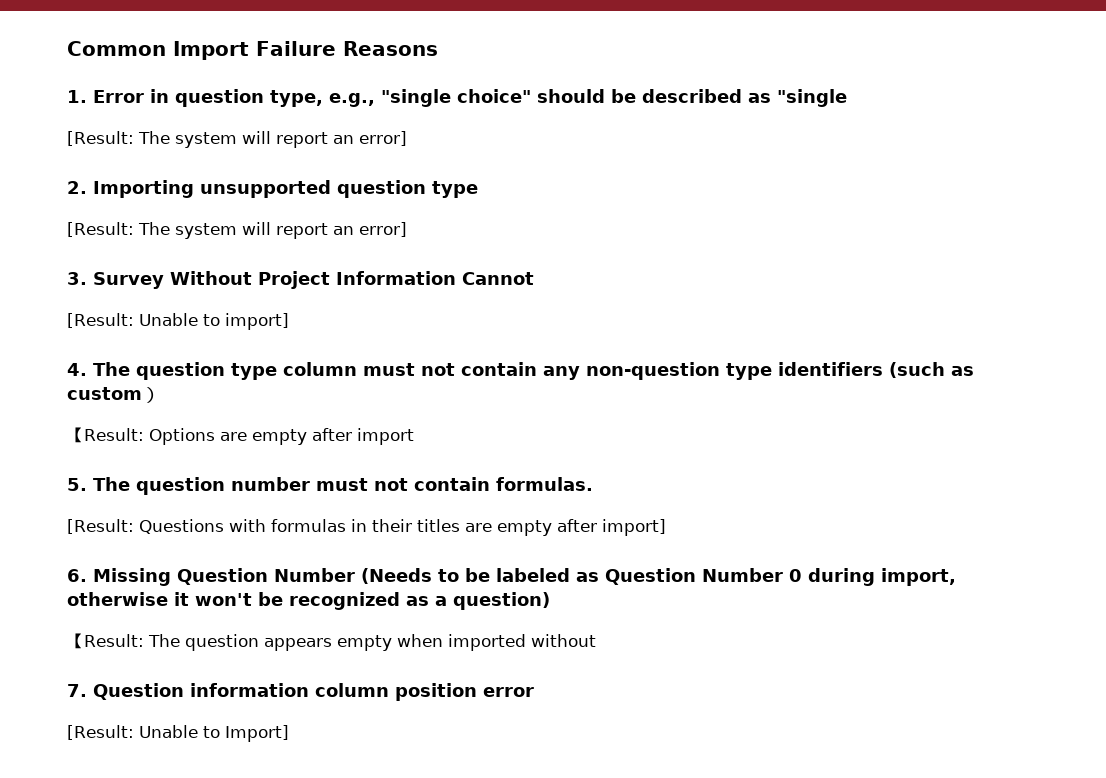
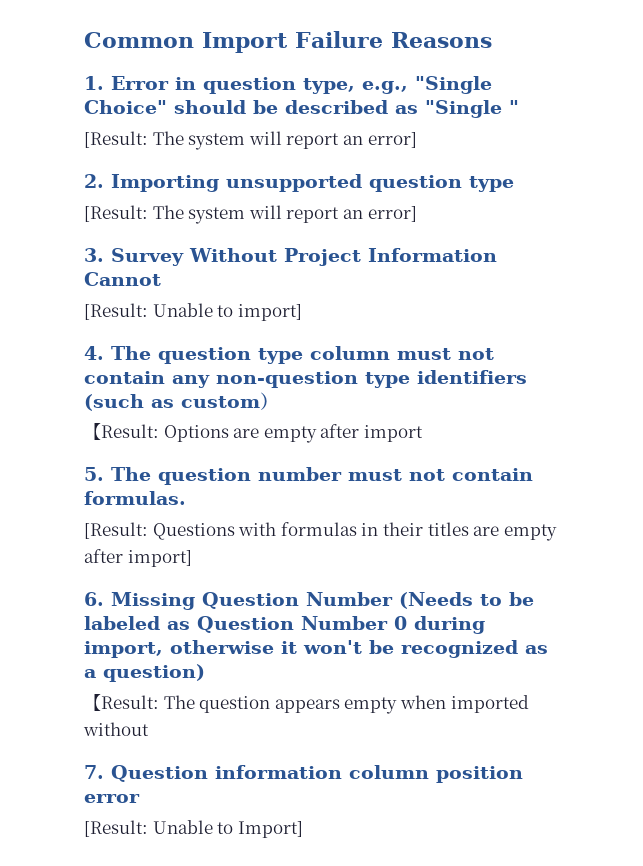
- 1. Error in question type, e.g., "single choice" should be described as "single
+ 1. Error in question type, e.g., "Single Choice" should be described as "Single "

